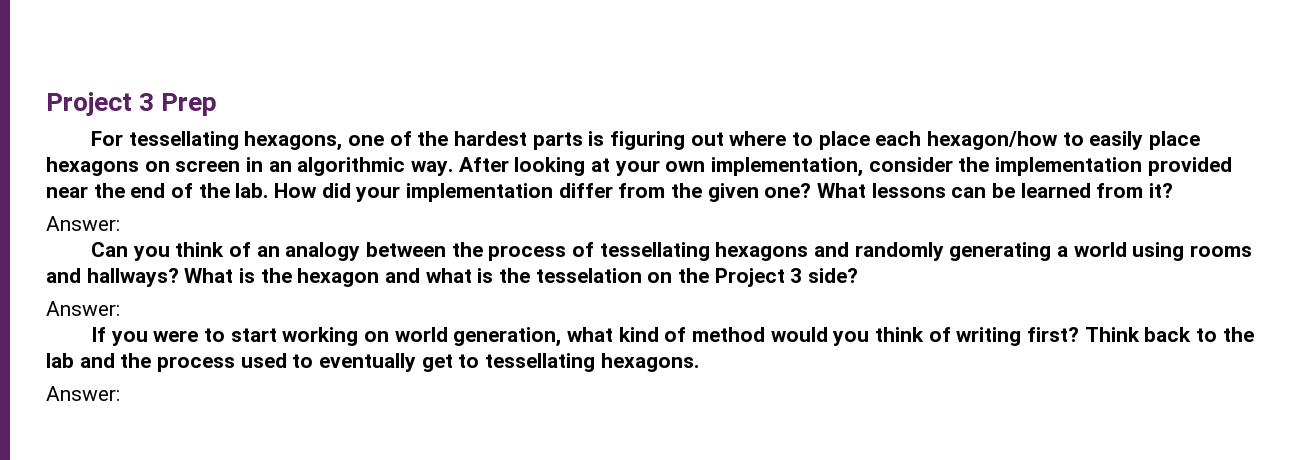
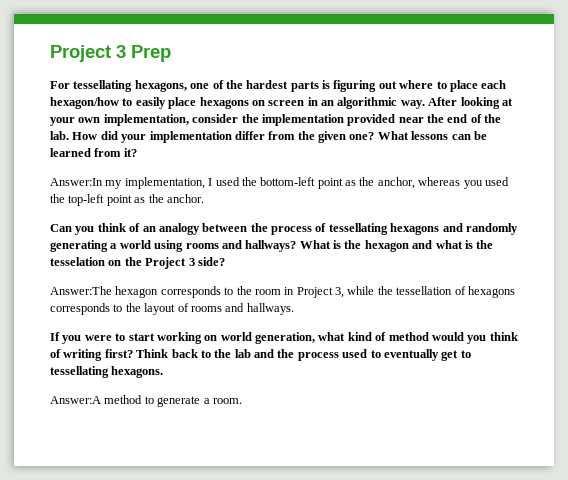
  What lessons can be learned from it?
- Answer:
+ Answer:In my implementation, I used the bottom-left point as the anchor, whereas you used the top-left point as the anchor.
  What is the hexagon and what is the tesselation on the Project 3 side?
- Answer:
+ Answer:The hexagon corresponds to the room in Project 3, while the tessellation of hexagons corresponds to the layout of rooms and hallways.
  Think back to the lab and the process used to eventually get to tessellating hexagons.
- Answer:
+ Answer:A method to generate a room.

